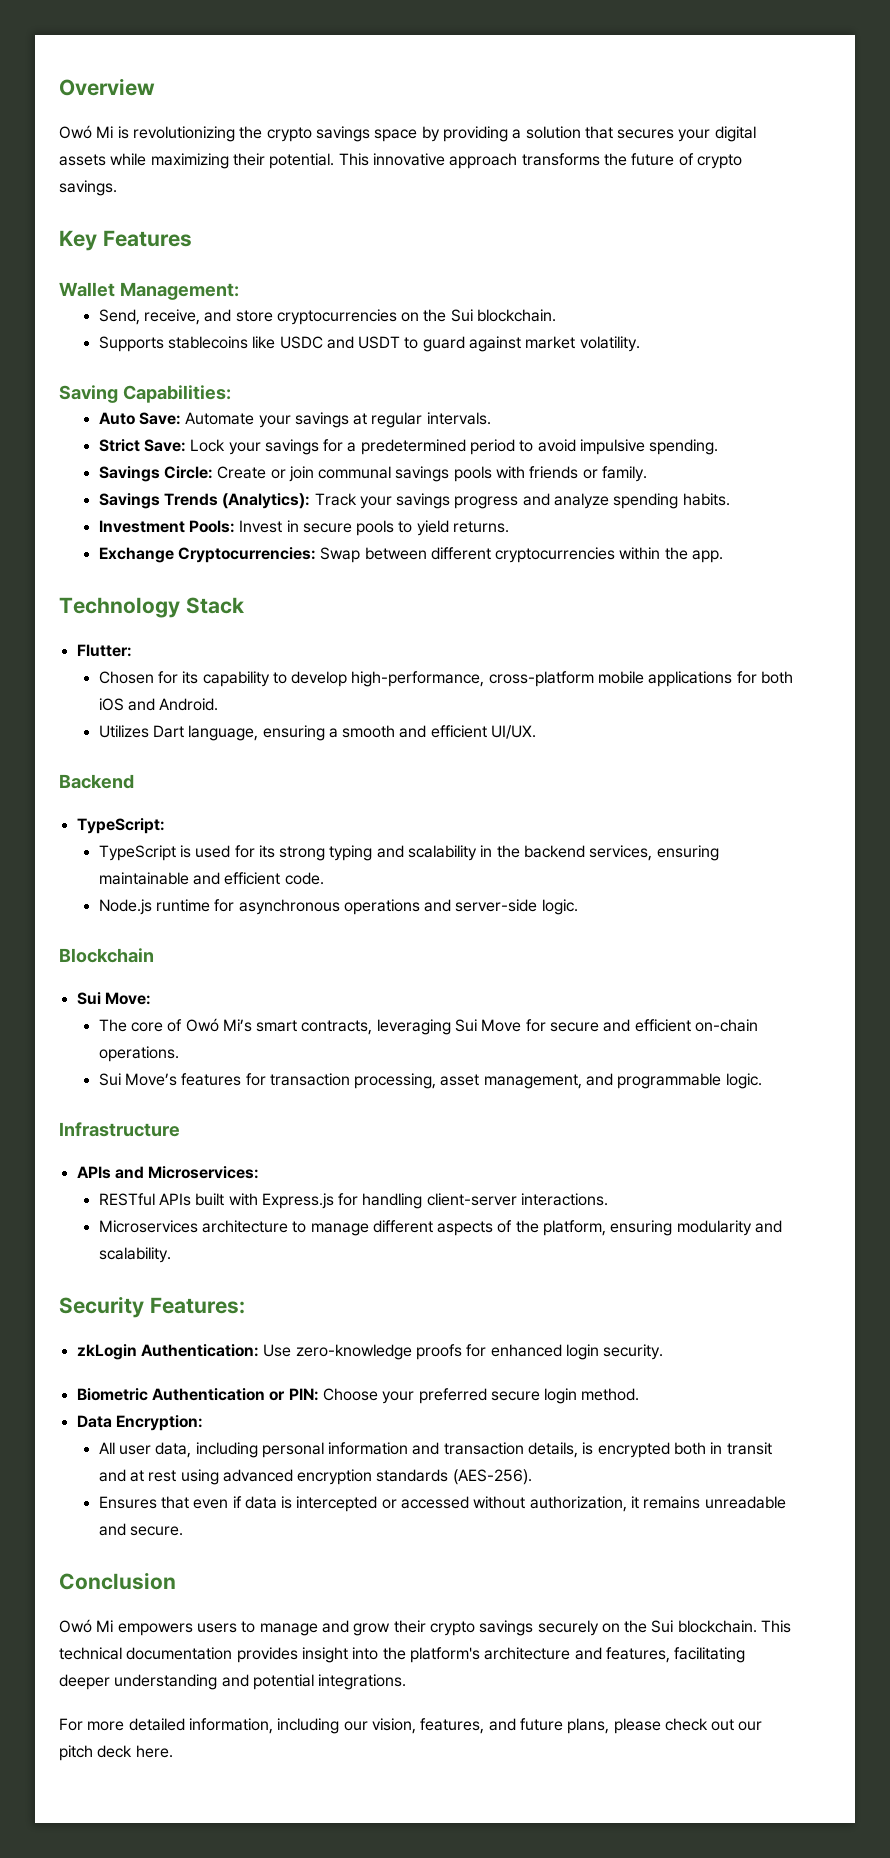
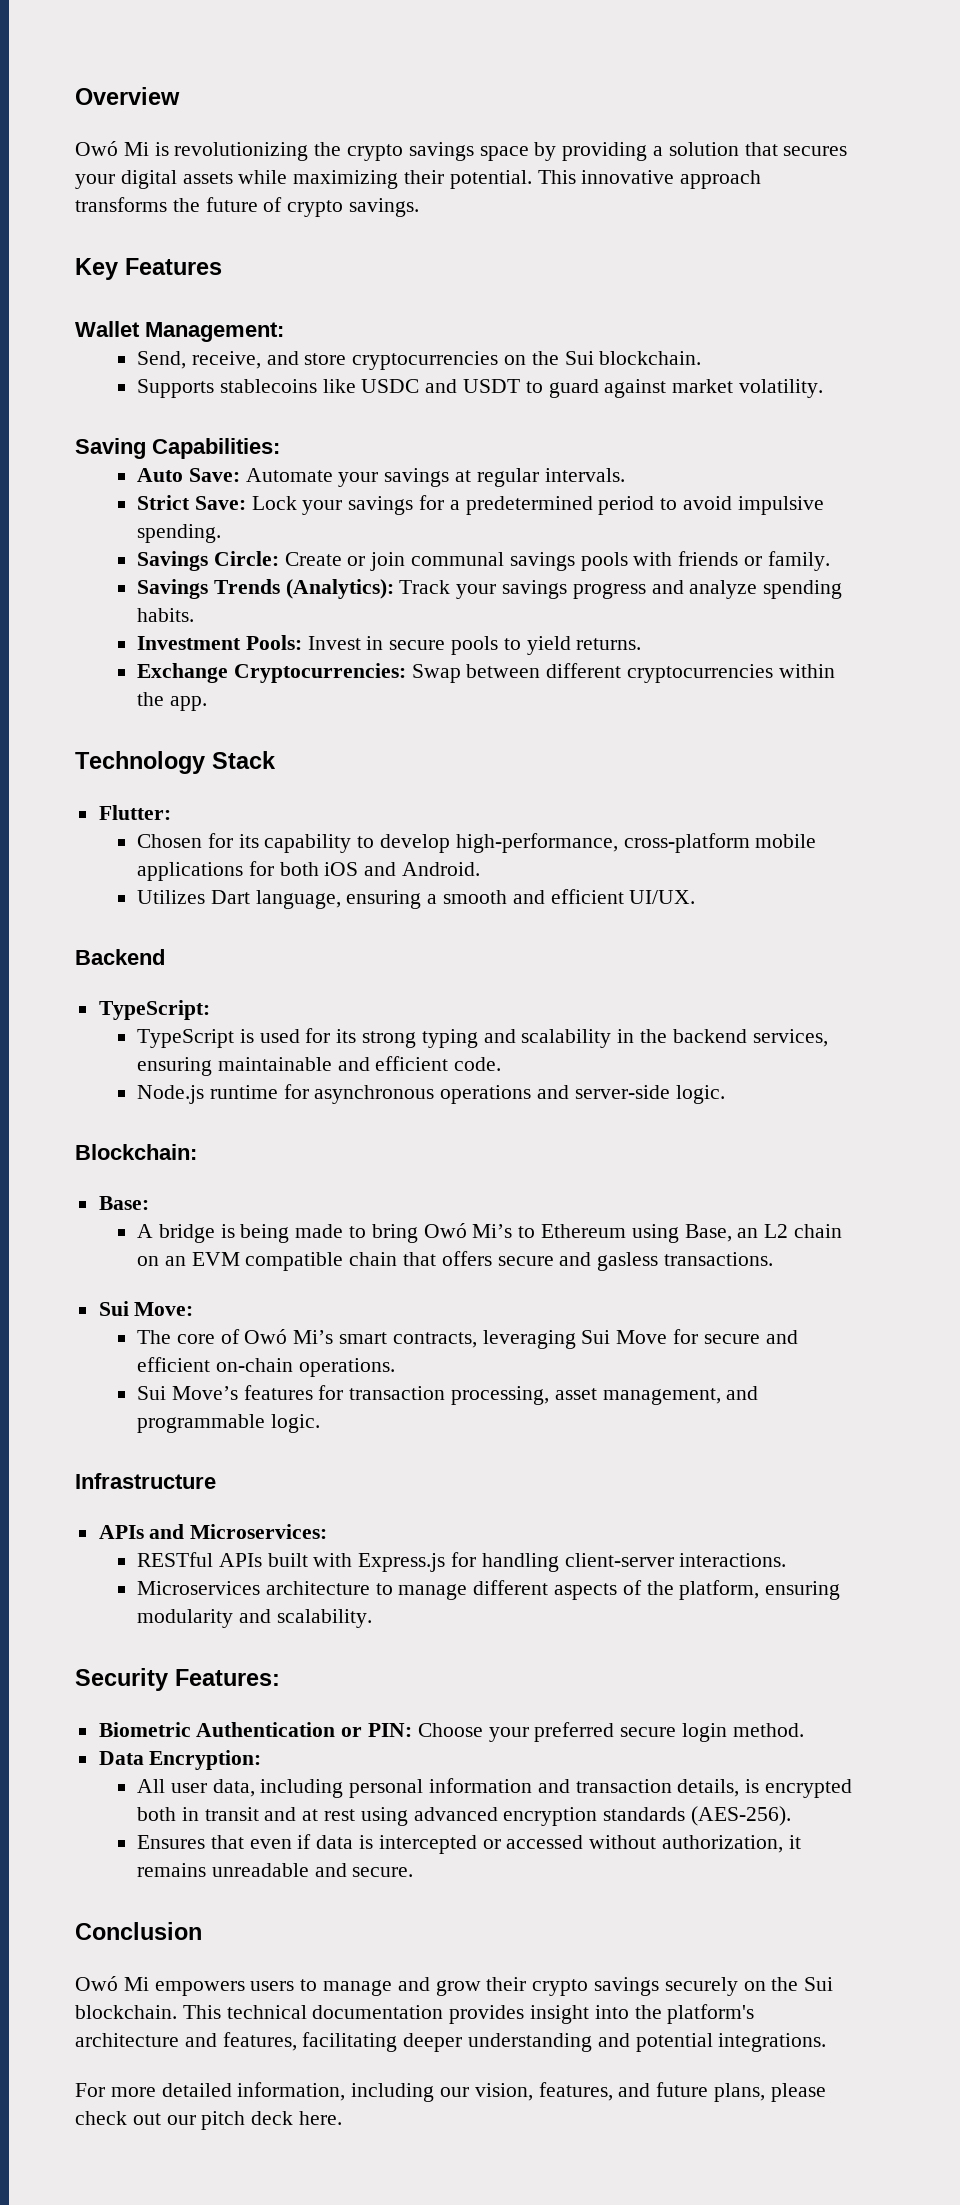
- Blockchain
+ Blockchain:
+ Base:
+ A bridge is being made to bring Owó Mi’s to Ethereum using Base, an L2 chain on an EVM compatible chain that offers secure and gasless transactions.
- zkLogin Authentication: Use zero-knowledge proofs for enhanced login security.

